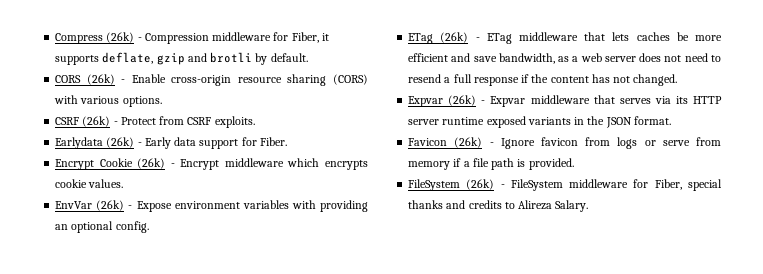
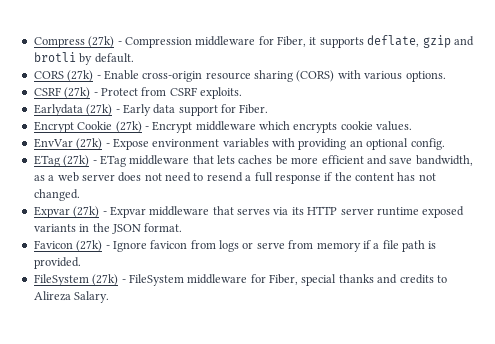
- Compress (26k) - Compression middleware for Fiber, it supports deflate, gzip and brotli by default.
+ Compress (27k) - Compression middleware for Fiber, it supports deflate, gzip and brotli by default.
- CORS (26k) - Enable cross-origin resource sharing (CORS) with various options.
+ CORS (27k) - Enable cross-origin resource sharing (CORS) with various options.
- CSRF (26k) - Protect from CSRF exploits.
+ CSRF (27k) - Protect from CSRF exploits.
- Earlydata (26k) - Early data support for Fiber.
+ Earlydata (27k) - Early data support for Fiber.
- Encrypt Cookie (26k) - Encrypt middleware which encrypts cookie values.
+ Encrypt Cookie (27k) - Encrypt middleware which encrypts cookie values.
- EnvVar (26k) - Expose environment variables with providing an optional config.
+ EnvVar (27k) - Expose environment variables with providing an optional config.
- ETag (26k) - ETag middleware that lets caches be more efficient and save bandwidth, as a web server does not need to resend a full response if the content has not changed.
+ ETag (27k) - ETag middleware that lets caches be more efficient and save bandwidth, as a web server does not need to resend a full response if the content has not changed.
- Expvar (26k) - Expvar middleware that serves via its HTTP server runtime exposed variants in the JSON format.
+ Expvar (27k) - Expvar middleware that serves via its HTTP server runtime exposed variants in the JSON format.
- Favicon (26k) - Ignore favicon from logs or serve from memory if a file path is provided.
+ Favicon (27k) - Ignore favicon from logs or serve from memory if a file path is provided.
- FileSystem (26k) - FileSystem middleware for Fiber, special thanks and credits to Alireza Salary.
+ FileSystem (27k) - FileSystem middleware for Fiber, special thanks and credits to Alireza Salary.

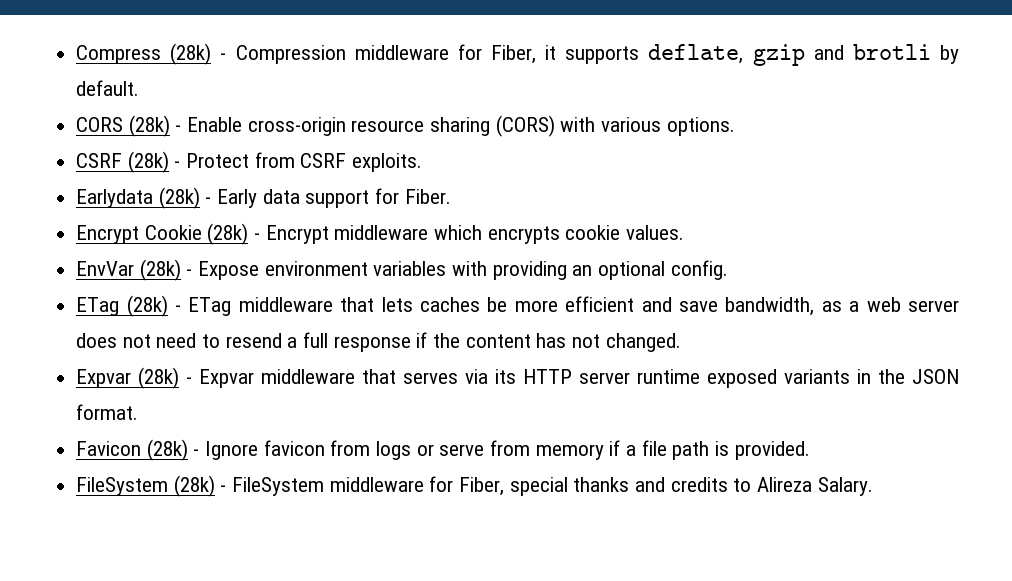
- Compress (27k) - Compression middleware for Fiber, it supports deflate, gzip and brotli by default.
+ Compress (28k) - Compression middleware for Fiber, it supports deflate, gzip and brotli by default.
- CORS (27k) - Enable cross-origin resource sharing (CORS) with various options.
+ CORS (28k) - Enable cross-origin resource sharing (CORS) with various options.
- CSRF (27k) - Protect from CSRF exploits.
+ CSRF (28k) - Protect from CSRF exploits.
- Earlydata (27k) - Early data support for Fiber.
+ Earlydata (28k) - Early data support for Fiber.
- Encrypt Cookie (27k) - Encrypt middleware which encrypts cookie values.
+ Encrypt Cookie (28k) - Encrypt middleware which encrypts cookie values.
- EnvVar (27k) - Expose environment variables with providing an optional config.
+ EnvVar (28k) - Expose environment variables with providing an optional config.
- ETag (27k) - ETag middleware that lets caches be more efficient and save bandwidth, as a web server does not need to resend a full response if the content has not changed.
+ ETag (28k) - ETag middleware that lets caches be more efficient and save bandwidth, as a web server does not need to resend a full response if the content has not changed.
- Expvar (27k) - Expvar middleware that serves via its HTTP server runtime exposed variants in the JSON format.
+ Expvar (28k) - Expvar middleware that serves via its HTTP server runtime exposed variants in the JSON format.
- Favicon (27k) - Ignore favicon from logs or serve from memory if a file path is provided.
+ Favicon (28k) - Ignore favicon from logs or serve from memory if a file path is provided.
- FileSystem (27k) - FileSystem middleware for Fiber, special thanks and credits to Alireza Salary.
+ FileSystem (28k) - FileSystem middleware for Fiber, special thanks and credits to Alireza Salary.

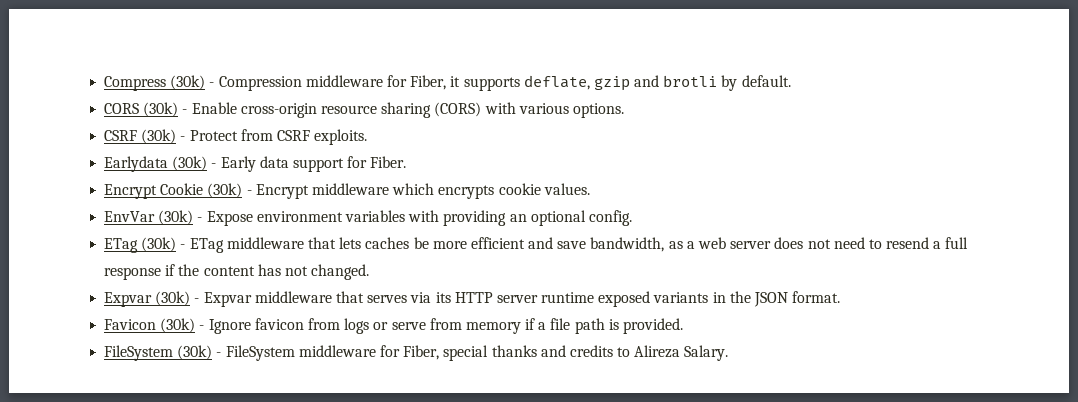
- Compress (28k) - Compression middleware for Fiber, it supports deflate, gzip and brotli by default.
+ Compress (30k) - Compression middleware for Fiber, it supports deflate, gzip and brotli by default.
- CORS (28k) - Enable cross-origin resource sharing (CORS) with various options.
+ CORS (30k) - Enable cross-origin resource sharing (CORS) with various options.
- CSRF (28k) - Protect from CSRF exploits.
+ CSRF (30k) - Protect from CSRF exploits.
- Earlydata (28k) - Early data support for Fiber.
+ Earlydata (30k) - Early data support for Fiber.
- Encrypt Cookie (28k) - Encrypt middleware which encrypts cookie values.
+ Encrypt Cookie (30k) - Encrypt middleware which encrypts cookie values.
- EnvVar (28k) - Expose environment variables with providing an optional config.
+ EnvVar (30k) - Expose environment variables with providing an optional config.
- ETag (28k) - ETag middleware that lets caches be more efficient and save bandwidth, as a web server does not need to resend a full response if the content has not changed.
+ ETag (30k) - ETag middleware that lets caches be more efficient and save bandwidth, as a web server does not need to resend a full response if the content has not changed.
- Expvar (28k) - Expvar middleware that serves via its HTTP server runtime exposed variants in the JSON format.
+ Expvar (30k) - Expvar middleware that serves via its HTTP server runtime exposed variants in the JSON format.
- Favicon (28k) - Ignore favicon from logs or serve from memory if a file path is provided.
+ Favicon (30k) - Ignore favicon from logs or serve from memory if a file path is provided.
- FileSystem (28k) - FileSystem middleware for Fiber, special thanks and credits to Alireza Salary.
+ FileSystem (30k) - FileSystem middleware for Fiber, special thanks and credits to Alireza Salary.

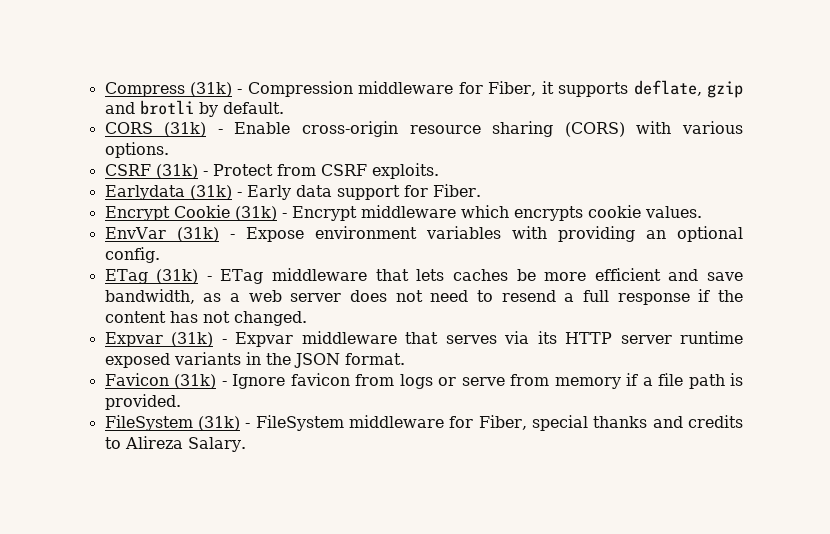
- Compress (30k) - Compression middleware for Fiber, it supports deflate, gzip and brotli by default.
+ Compress (31k) - Compression middleware for Fiber, it supports deflate, gzip and brotli by default.
- CORS (30k) - Enable cross-origin resource sharing (CORS) with various options.
+ CORS (31k) - Enable cross-origin resource sharing (CORS) with various options.
- CSRF (30k) - Protect from CSRF exploits.
+ CSRF (31k) - Protect from CSRF exploits.
- Earlydata (30k) - Early data support for Fiber.
+ Earlydata (31k) - Early data support for Fiber.
- Encrypt Cookie (30k) - Encrypt middleware which encrypts cookie values.
+ Encrypt Cookie (31k) - Encrypt middleware which encrypts cookie values.
- EnvVar (30k) - Expose environment variables with providing an optional config.
+ EnvVar (31k) - Expose environment variables with providing an optional config.
- ETag (30k) - ETag middleware that lets caches be more efficient and save bandwidth, as a web server does not need to resend a full response if the content has not changed.
+ ETag (31k) - ETag middleware that lets caches be more efficient and save bandwidth, as a web server does not need to resend a full response if the content has not changed.
- Expvar (30k) - Expvar middleware that serves via its HTTP server runtime exposed variants in the JSON format.
+ Expvar (31k) - Expvar middleware that serves via its HTTP server runtime exposed variants in the JSON format.
- Favicon (30k) - Ignore favicon from logs or serve from memory if a file path is provided.
+ Favicon (31k) - Ignore favicon from logs or serve from memory if a file path is provided.
- FileSystem (30k) - FileSystem middleware for Fiber, special thanks and credits to Alireza Salary.
+ FileSystem (31k) - FileSystem middleware for Fiber, special thanks and credits to Alireza Salary.

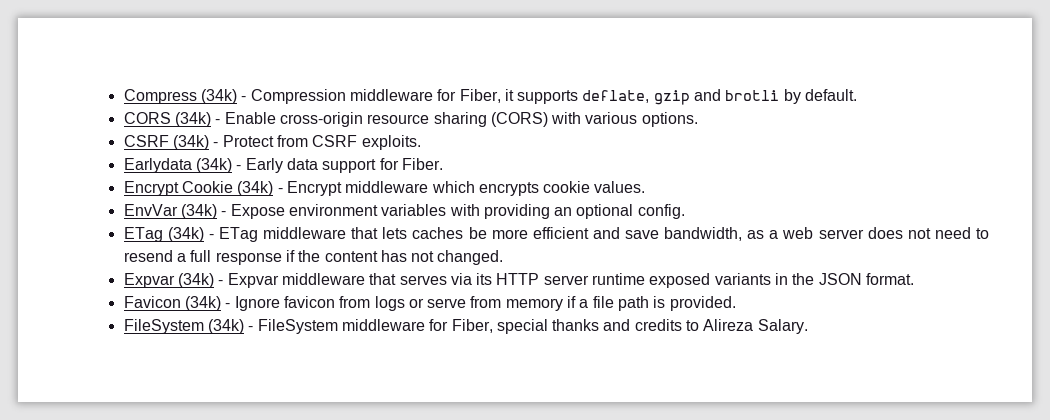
- Compress (31k) - Compression middleware for Fiber, it supports deflate, gzip and brotli by default.
+ Compress (34k) - Compression middleware for Fiber, it supports deflate, gzip and brotli by default.
- CORS (31k) - Enable cross-origin resource sharing (CORS) with various options.
+ CORS (34k) - Enable cross-origin resource sharing (CORS) with various options.
- CSRF (31k) - Protect from CSRF exploits.
+ CSRF (34k) - Protect from CSRF exploits.
- Earlydata (31k) - Early data support for Fiber.
+ Earlydata (34k) - Early data support for Fiber.
- Encrypt Cookie (31k) - Encrypt middleware which encrypts cookie values.
+ Encrypt Cookie (34k) - Encrypt middleware which encrypts cookie values.
- EnvVar (31k) - Expose environment variables with providing an optional config.
+ EnvVar (34k) - Expose environment variables with providing an optional config.
- ETag (31k) - ETag middleware that lets caches be more efficient and save bandwidth, as a web server does not need to resend a full response if the content has not changed.
+ ETag (34k) - ETag middleware that lets caches be more efficient and save bandwidth, as a web server does not need to resend a full response if the content has not changed.
- Expvar (31k) - Expvar middleware that serves via its HTTP server runtime exposed variants in the JSON format.
+ Expvar (34k) - Expvar middleware that serves via its HTTP server runtime exposed variants in the JSON format.
- Favicon (31k) - Ignore favicon from logs or serve from memory if a file path is provided.
+ Favicon (34k) - Ignore favicon from logs or serve from memory if a file path is provided.
- FileSystem (31k) - FileSystem middleware for Fiber, special thanks and credits to Alireza Salary.
+ FileSystem (34k) - FileSystem middleware for Fiber, special thanks and credits to Alireza Salary.

